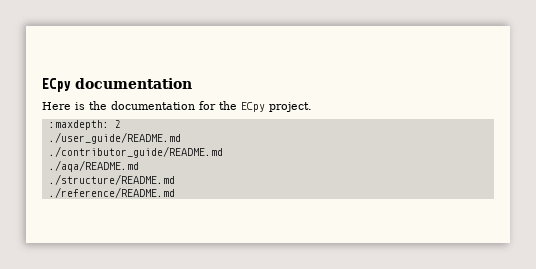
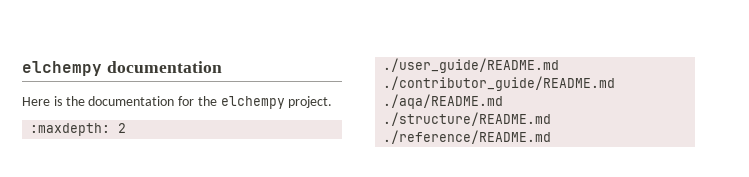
- ECpy documentation
+ elchempy documentation
- Here is the documentation for the ECpy project.
+ Here is the documentation for the elchempy project.

